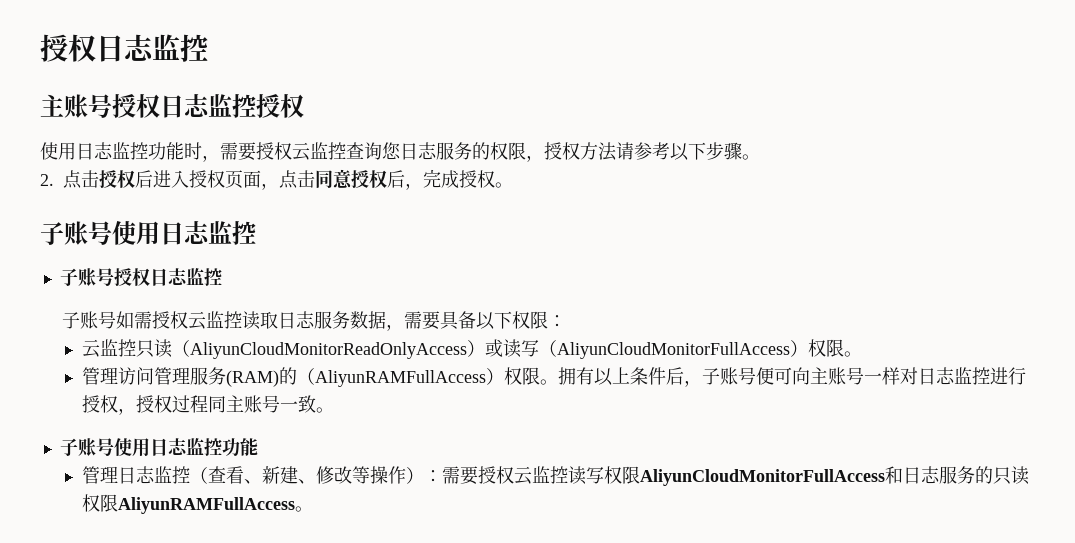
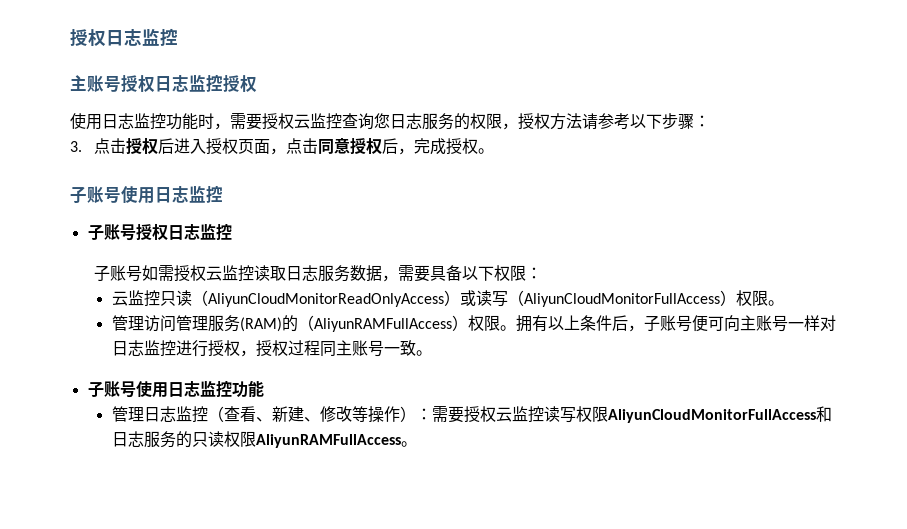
- 使用日志监控功能时，需要授权云监控查询您日志服务的权限，授权方法请参考以下步骤。
- 2.点击授权后进入授权页面，点击同意授权后，完成授权。
+ 使用日志监控功能时，需要授权云监控查询您日志服务的权限，授权方法请参考以下步骤：
+ 3.点击授权后进入授权页面，点击同意授权后，完成授权。

